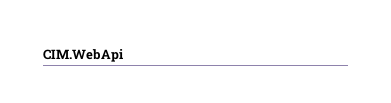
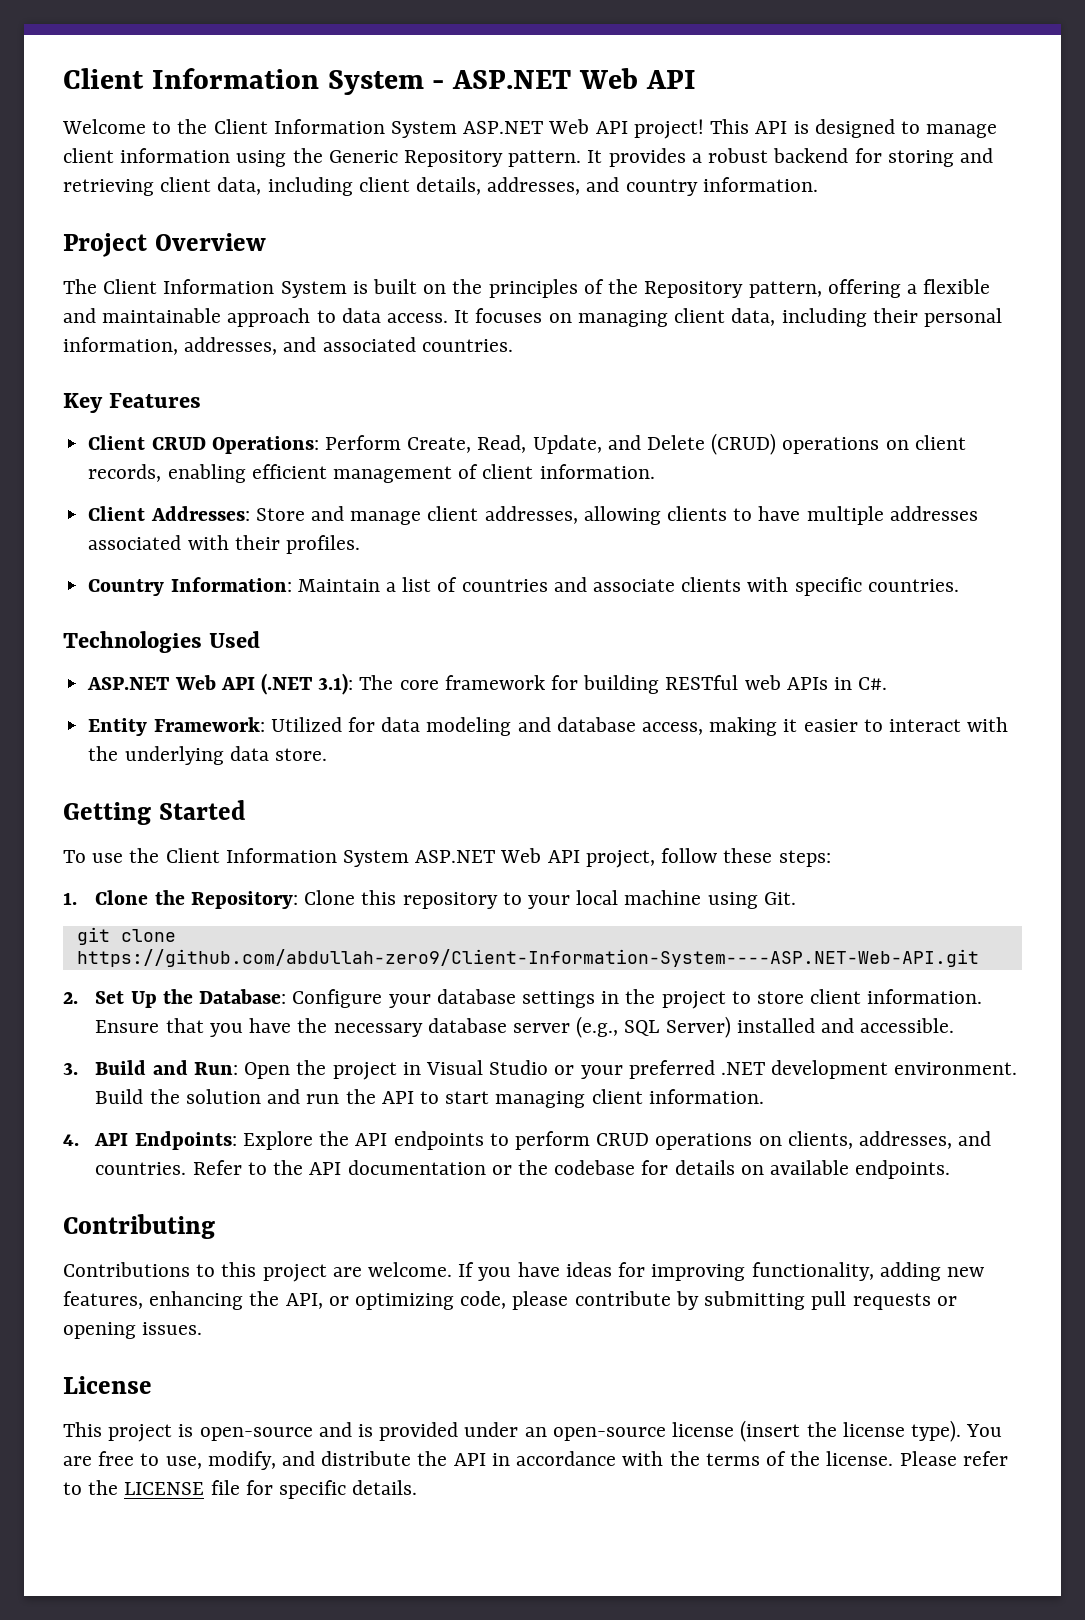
- CIM.WebApi
+ Client Information System - ASP.NET Web API
+ Welcome to the Client Information System ASP.NET Web API project! This API is designed to manage client information using the Generic Repository pattern. It provides a robust backend for storing and retrieving client data, including client details, addresses, and country information.
+ Project Overview
+ The Client Information System is built on the principles of the Repository pattern, offering a flexible and maintainable approach to data access. It focuses on managing client data, including their personal information, addresses, and associated countries.
+ Key Features
+ Client CRUD Operations: Perform Create, Read, Update, and Delete (CRUD) operations on client records, enabling efficient management of client information.
+ Client Addresses: Store and manage client addresses, allowing clients to have multiple addresses associated with their profiles.
+ Country Information: Maintain a list of countries and associate clients with specific countries.
+ Technologies Used
+ ASP.NET Web API (.NET 3.1): The core framework for building RESTful web APIs in C#.
+ Entity Framework: Utilized for data modeling and database access, making it easier to interact with the underlying data store.
+ Getting Started
+ To use the Client Information System ASP.NET Web API project, follow these steps:
+ 1. Clone the Repository: Clone this repository to your local machine using Git.
+ git clone https://github.com/abdullah-zero9/Client-Information-System----ASP.NET-Web-API.git
+ 2. Set Up the Database: Configure your database settings in the project to store client information. Ensure that you have the necessary database server (e.g., SQL Server) installed and accessible.
+ 3. Build and Run: Open the project in Visual Studio or your preferred .NET development environment. Build the solution and run the API to start managing client information.
+ 4. API Endpoints: Explore the API endpoints to perform CRUD operations on clients, addresses, and countries. Refer to the API documentation or the codebase for details on available endpoints.
+ Contributing
+ Contributions to this project are welcome. If you have ideas for improving functionality, adding new features, enhancing the API, or optimizing code, please contribute by submitting pull requests or opening issues.
+ License
+ This project is open-source and is provided under an open-source license (insert the license type). You are free to use, modify, and distribute the API in accordance with the terms of the license. Please refer to the LICENSE file for specific details.

